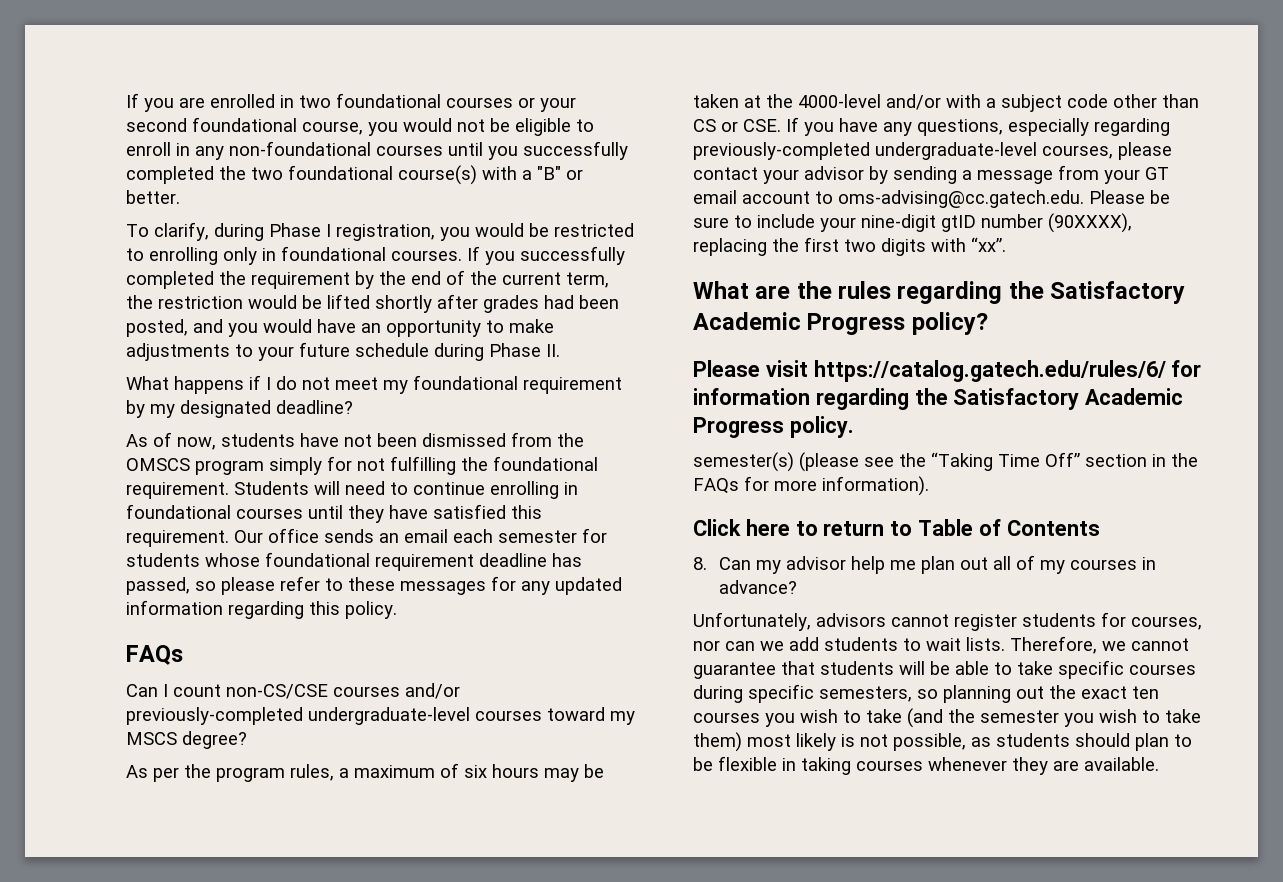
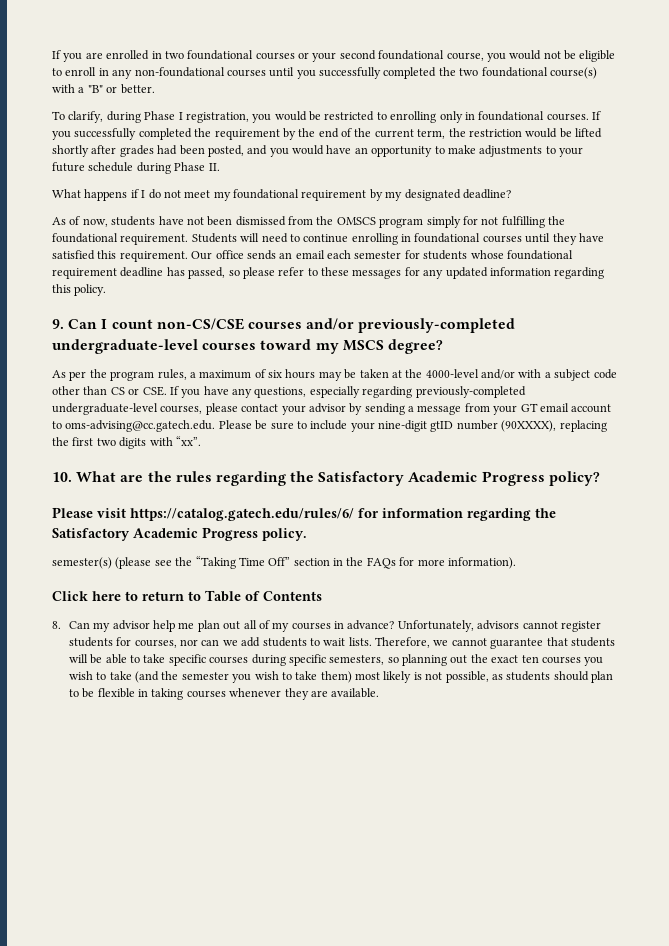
  Our office sends an email each semester for students whose foundational requirement deadline has passed, so please refer to these messages for any updated information regarding this policy.
- FAQs
- Can I count non-CS/CSE courses and/or previously-completed undergraduate-level courses toward my MSCS degree?
+ 9. Can I count non-CS/CSE courses and/or previously-completed undergraduate-level courses toward my MSCS degree?
- What are the rules regarding the Satisfactory Academic Progress policy?
+ 10. What are the rules regarding the Satisfactory Academic Progress policy?
- 8. Can my advisor help me plan out all of my courses in advance?
- Unfortunately, advisors cannot register students for courses, nor can we add students to wait lists.
+ 8. Can my advisor help me plan out all of my courses in advance? Unfortunately, advisors cannot register students for courses, nor can we add students to wait lists.

